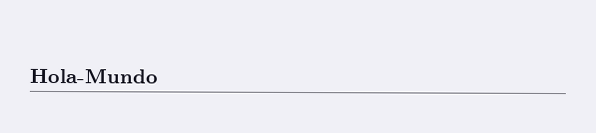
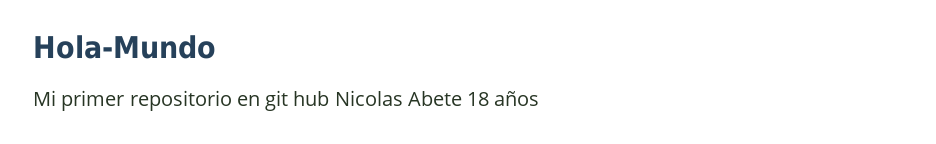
+ Mi primer repositorio en git hub Nicolas Abete 18 años

